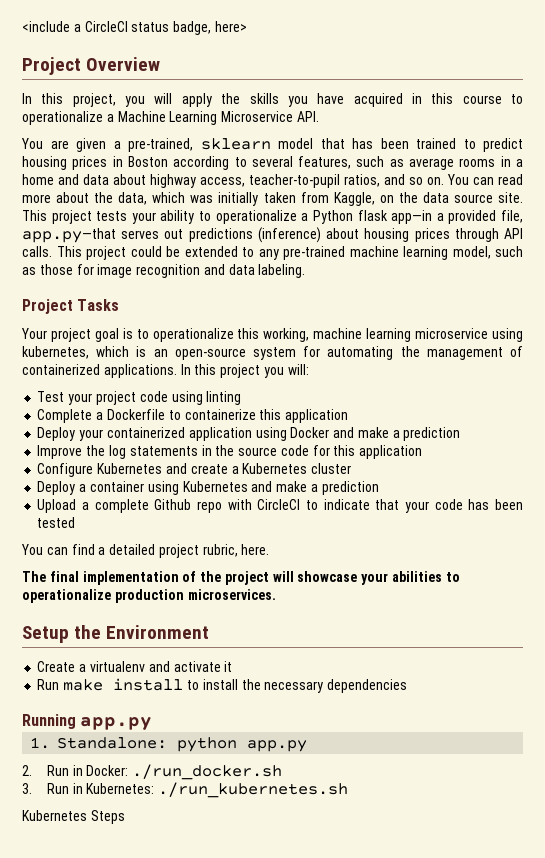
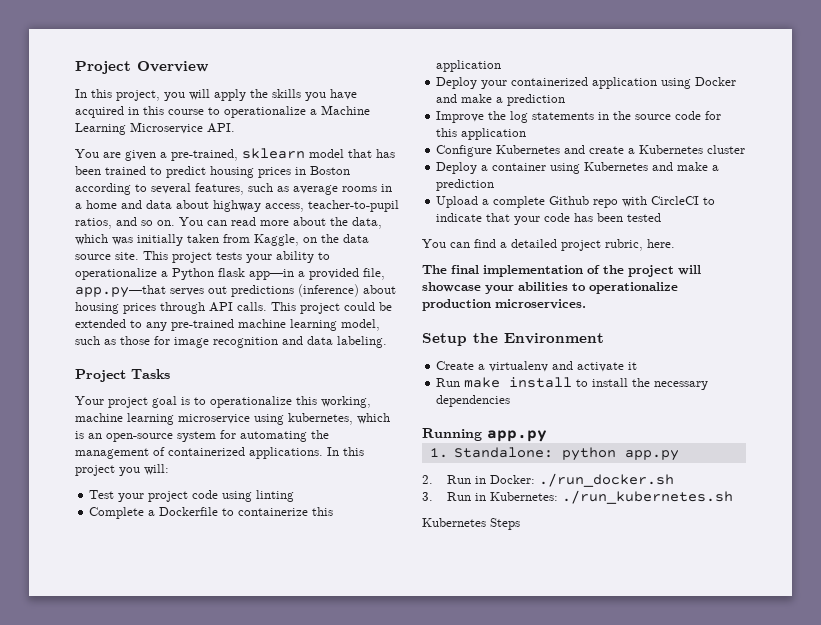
- <include a CircleCI status badge, here>

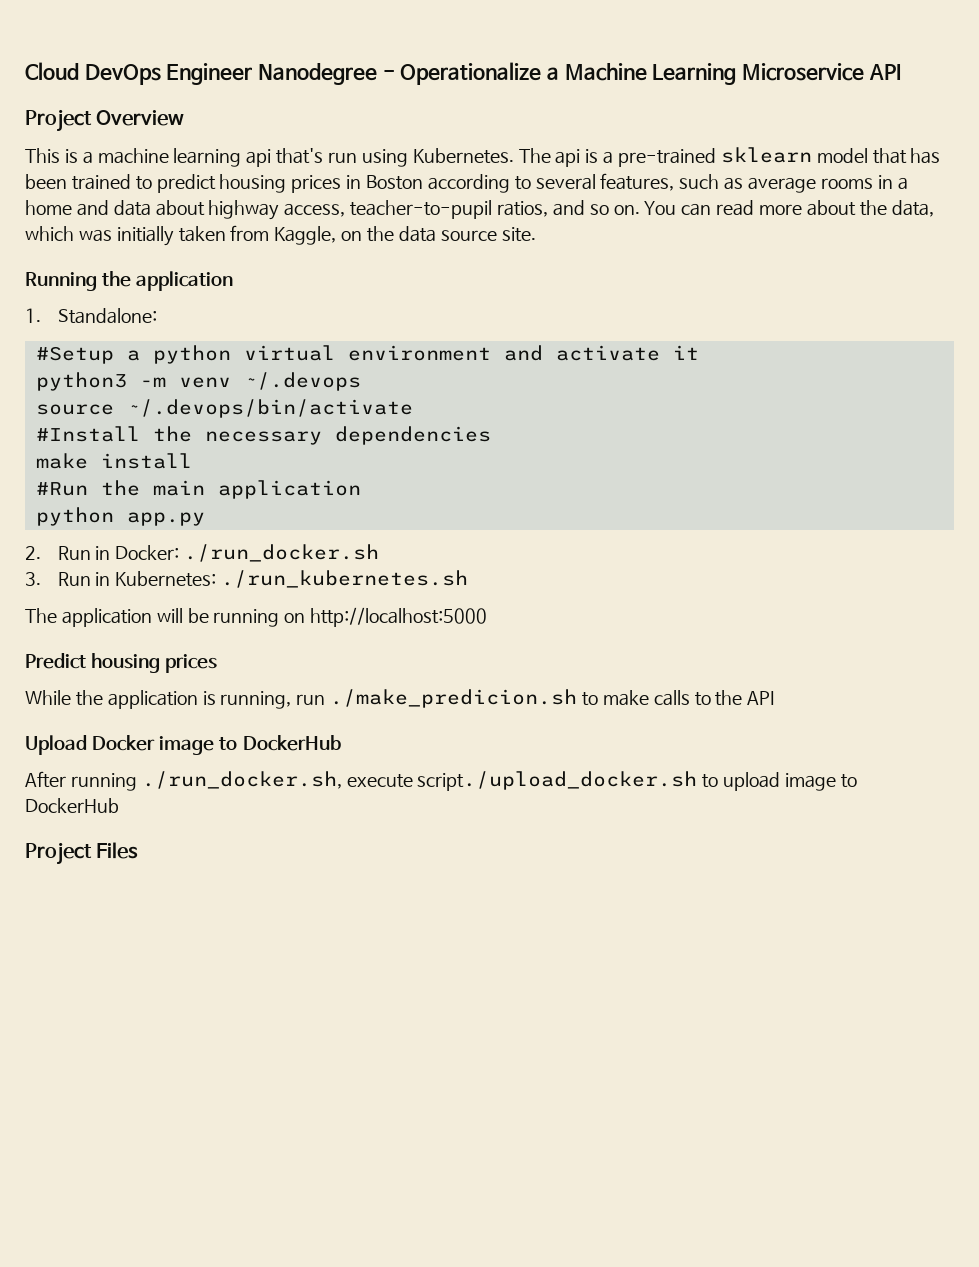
+ Cloud DevOps Engineer Nanodegree - Operationalize a Machine Learning Microservice API
  Project Overview
- In this project, you will apply the skills you have acquired in this course to operationalize a Machine Learning Microservice API.
- You are given a pre-trained, sklearn model that has been trained to predict housing prices in Boston according to several features, such as average rooms in a home and data about highway access, teacher-to-pupil ratios, and so on.
+ This is a machine learning api that's run using Kubernetes. The api is a pre-trained sklearn model that has been trained to predict housing prices in Boston according to several features, such as average rooms in a home and data about highway access, teacher-to-pupil ratios, and so on.
- You can read more about the data, which was initially taken from Kaggle, on the data source site. This project tests your ability to operationalize a Python flask app—in a provided file, app.py—that serves out predictions (inference) about housing prices through API calls. This project could be extended to any pre-trained machine learning model, such as those for image recognition and data labeling.
- Project Tasks
- Your project goal is to operationalize this working, machine learning microservice using kubernetes, which is an open-source system for automating the management of containerized applications. In this project you will:
- Test your project code using linting
- Complete a Dockerfile to containerize this application
- Deploy your containerized application using Docker and make a prediction
- Improve the log statements in the source code for this application
- Configure Kubernetes and create a Kubernetes cluster
- Deploy a container using Kubernetes and make a prediction
- Upload a complete Github repo with CircleCI to indicate that your code has been tested
- You can find a detailed project rubric, here.
- The final implementation of the project will showcase your abilities to operationalize production microservices.
- Setup the Environment
- Create a virtualenv and activate it
- Run make install to install the necessary dependencies
- Running app.py
- 1. Standalone: python app.py
+ You can read more about the data, which was initially taken from Kaggle, on the data source site.
+ Running the application
+ 1. Standalone:
+ #Setup a python virtual environment and activate it
+ python3 -m venv ~/.devops
+ source ~/.devops/bin/activate
+ #Install the necessary dependencies
+ make install
+ #Run the main application
+ python app.py
- Kubernetes Steps
+ The application will be running on http://localhost:5000
+ Predict housing prices
+ While the application is running, run ./make_predicion.sh to make calls to the API
+ Upload Docker image to DockerHub
+ After running ./run_docker.sh, execute script./upload_docker.sh to upload image to DockerHub
+ Project Files

